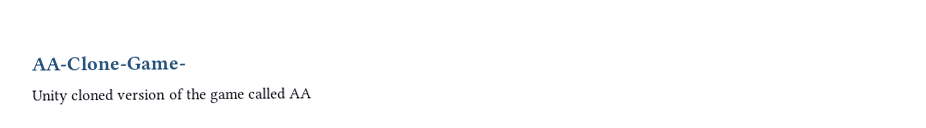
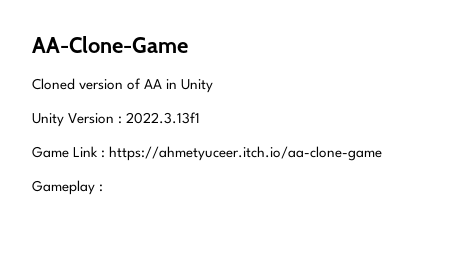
- AA-Clone-Game-
- Unity cloned version of the game called AA
+ AA-Clone-Game
+ Cloned version of AA in Unity
+ Unity Version : 2022.3.13f1
+ Game Link : https://ahmetyuceer.itch.io/aa-clone-game
+ Gameplay :

